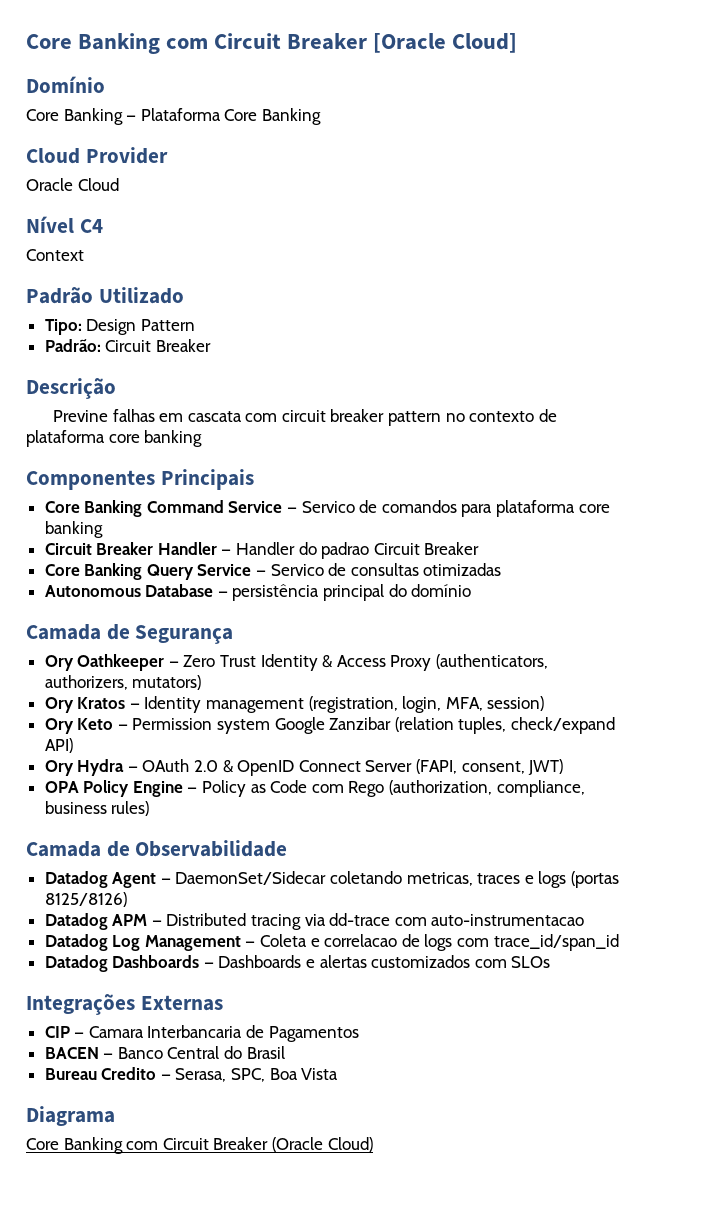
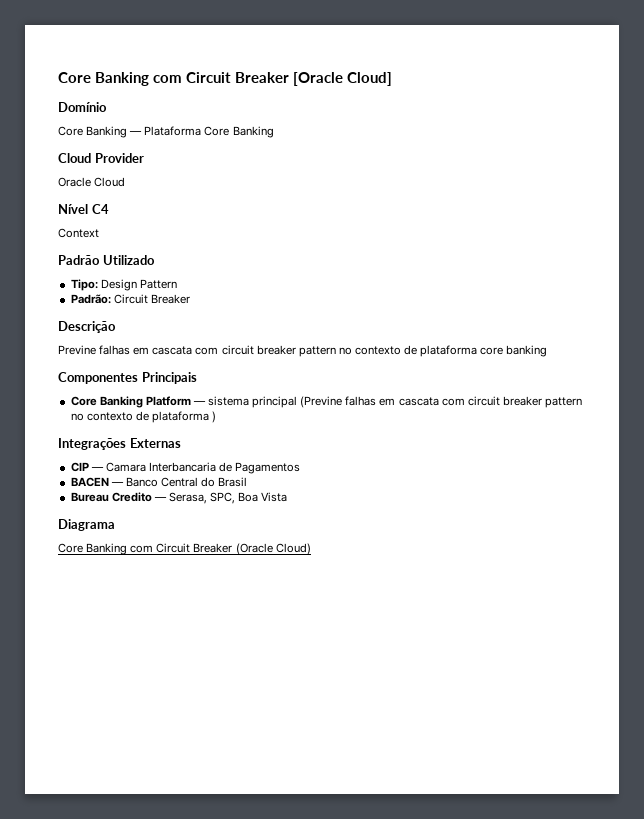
- Core Banking Command Service — Servico de comandos para plataforma core banking
- Circuit Breaker Handler — Handler do padrao Circuit Breaker
- Core Banking Query Service — Servico de consultas otimizadas
- Autonomous Database — persistência principal do domínio
- Camada de Segurança
- Ory Oathkeeper — Zero Trust Identity & Access Proxy (authenticators, authorizers, mutators)
- Ory Kratos — Identity management (registration, login, MFA, session)
- Ory Keto — Permission system Google Zanzibar (relation tuples, check/expand API)
- Ory Hydra — OAuth 2.0 & OpenID Connect Server (FAPI, consent, JWT)
- OPA Policy Engine — Policy as Code com Rego (authorization, compliance, business rules)
- Camada de Observabilidade
- Datadog Agent — DaemonSet/Sidecar coletando metricas, traces e logs (portas 8125/8126)
- Datadog APM — Distributed tracing via dd-trace com auto-instrumentacao
- Datadog Log Management — Coleta e correlacao de logs com trace_id/span_id
- Datadog Dashboards — Dashboards e alertas customizados com SLOs
+ Core Banking Platform — sistema principal (Previne falhas em cascata com circuit breaker pattern no contexto de plataforma )

